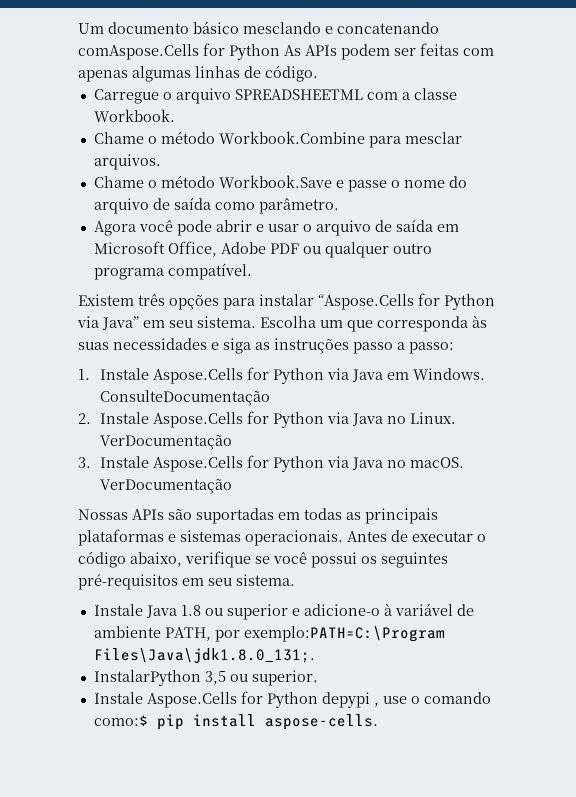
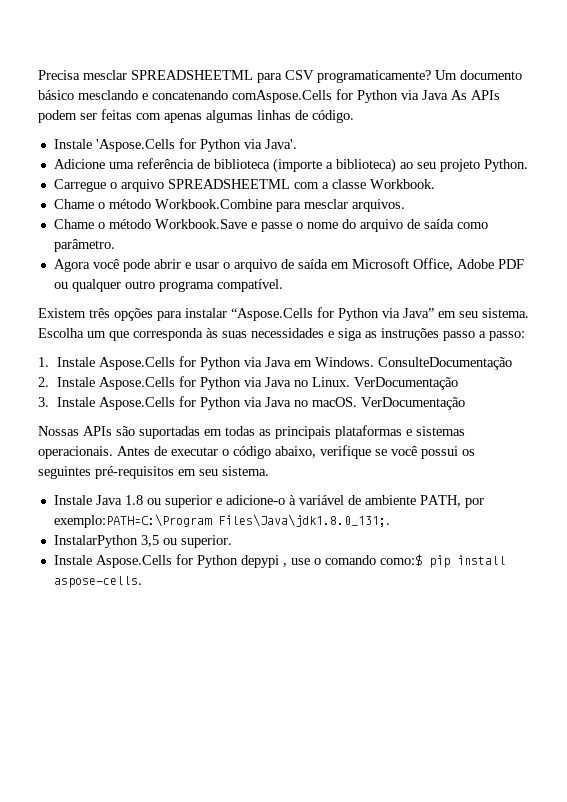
+ Precisa mesclar SPREADSHEETML para CSV programaticamente?
- Um documento básico mesclando e concatenando comAspose.Cells for Python As APIs podem ser feitas com apenas algumas linhas de código.
+ Um documento básico mesclando e concatenando comAspose.Cells for Python via Java As APIs podem ser feitas com apenas algumas linhas de código.
+ Instale 'Aspose.Cells for Python via Java'.
+ Adicione uma referência de biblioteca (importe a biblioteca) ao seu projeto Python.

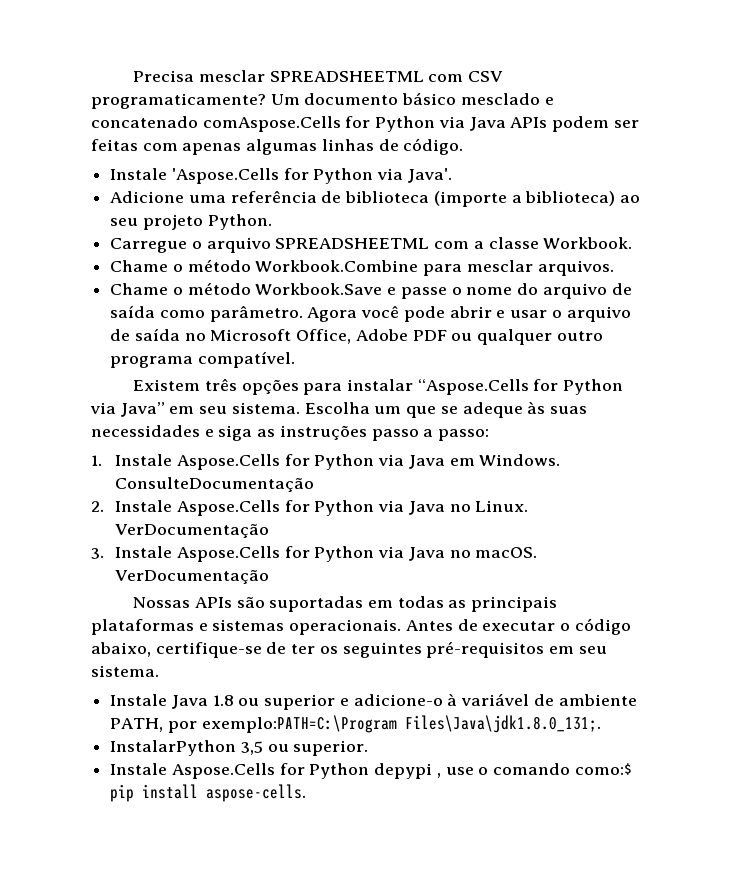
- Precisa mesclar SPREADSHEETML para CSV programaticamente?
+ Precisa mesclar SPREADSHEETML com CSV programaticamente?
- Um documento básico mesclando e concatenando comAspose.Cells for Python via Java As APIs podem ser feitas com apenas algumas linhas de código.
+ Um documento básico mesclado e concatenado comAspose.Cells for Python via Java APIs podem ser feitas com apenas algumas linhas de código.
- Chame o método Workbook.Save e passe o nome do arquivo de saída como parâmetro.
- Agora você pode abrir e usar o arquivo de saída em Microsoft Office, Adobe PDF ou qualquer outro programa compatível.
+ Chame o método Workbook.Save e passe o nome do arquivo de saída como parâmetro. Agora você pode abrir e usar o arquivo de saída no Microsoft Office, Adobe PDF ou qualquer outro programa compatível.
- Escolha um que corresponda às suas necessidades e siga as instruções passo a passo:
+ Escolha um que se adeque às suas necessidades e siga as instruções passo a passo:
- Antes de executar o código abaixo, verifique se você possui os seguintes pré-requisitos em seu sistema.
+ Antes de executar o código abaixo, certifique-se de ter os seguintes pré-requisitos em seu sistema.

